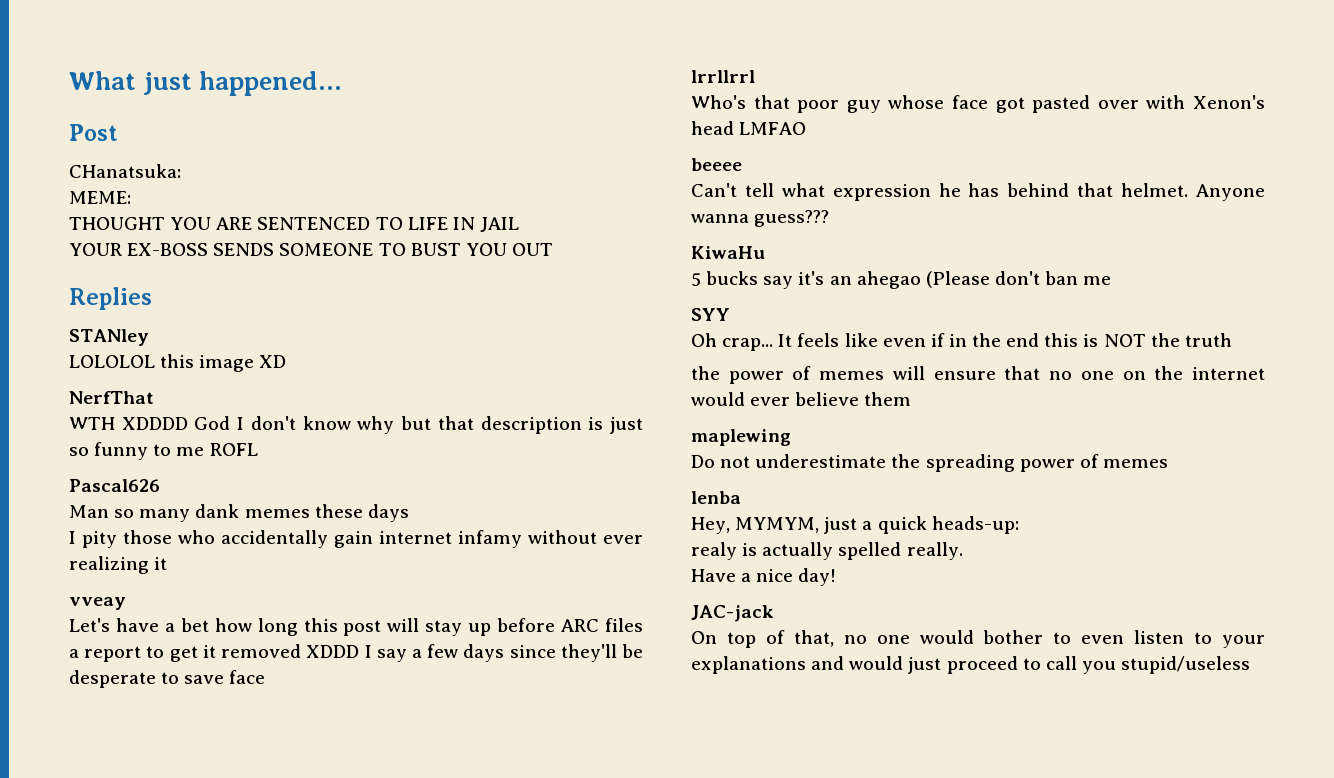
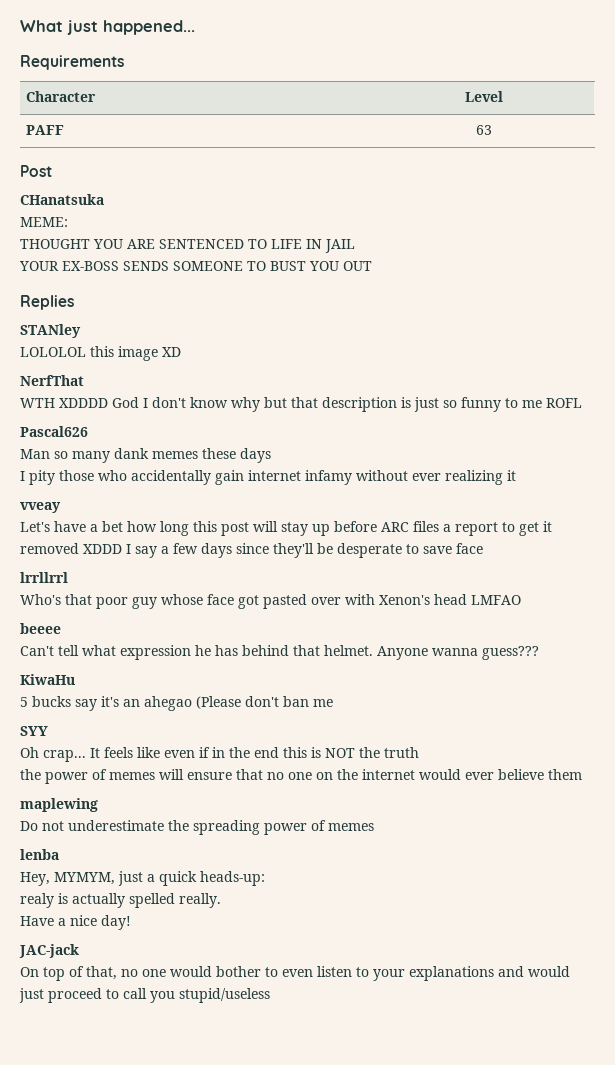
+ Requirements
+ Character | Level
+ PAFF | 63
- CHanatsuka:
+ CHanatsuka

